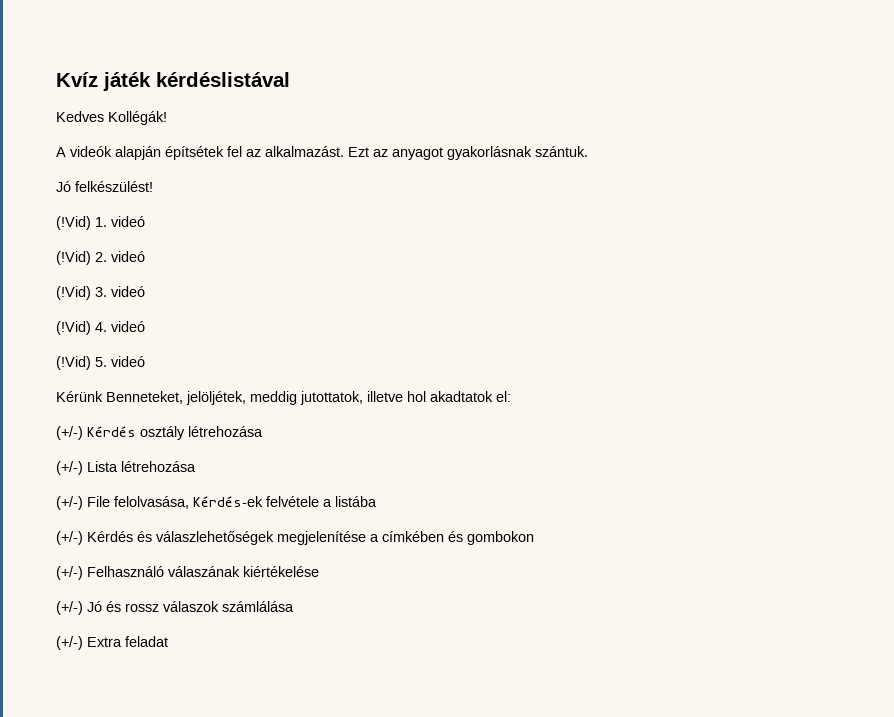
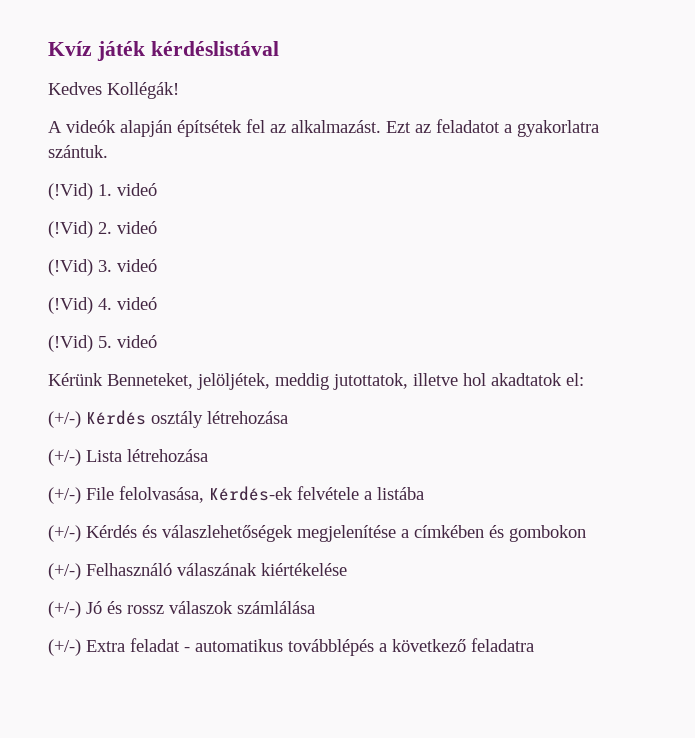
- Ezt az anyagot gyakorlásnak szántuk.
+ Ezt az feladatot a gyakorlatra szántuk.
- Jó felkészülést!
- (+/-) Extra feladat
+ (+/-) Extra feladat - automatikus továbblépés a következő feladatra

